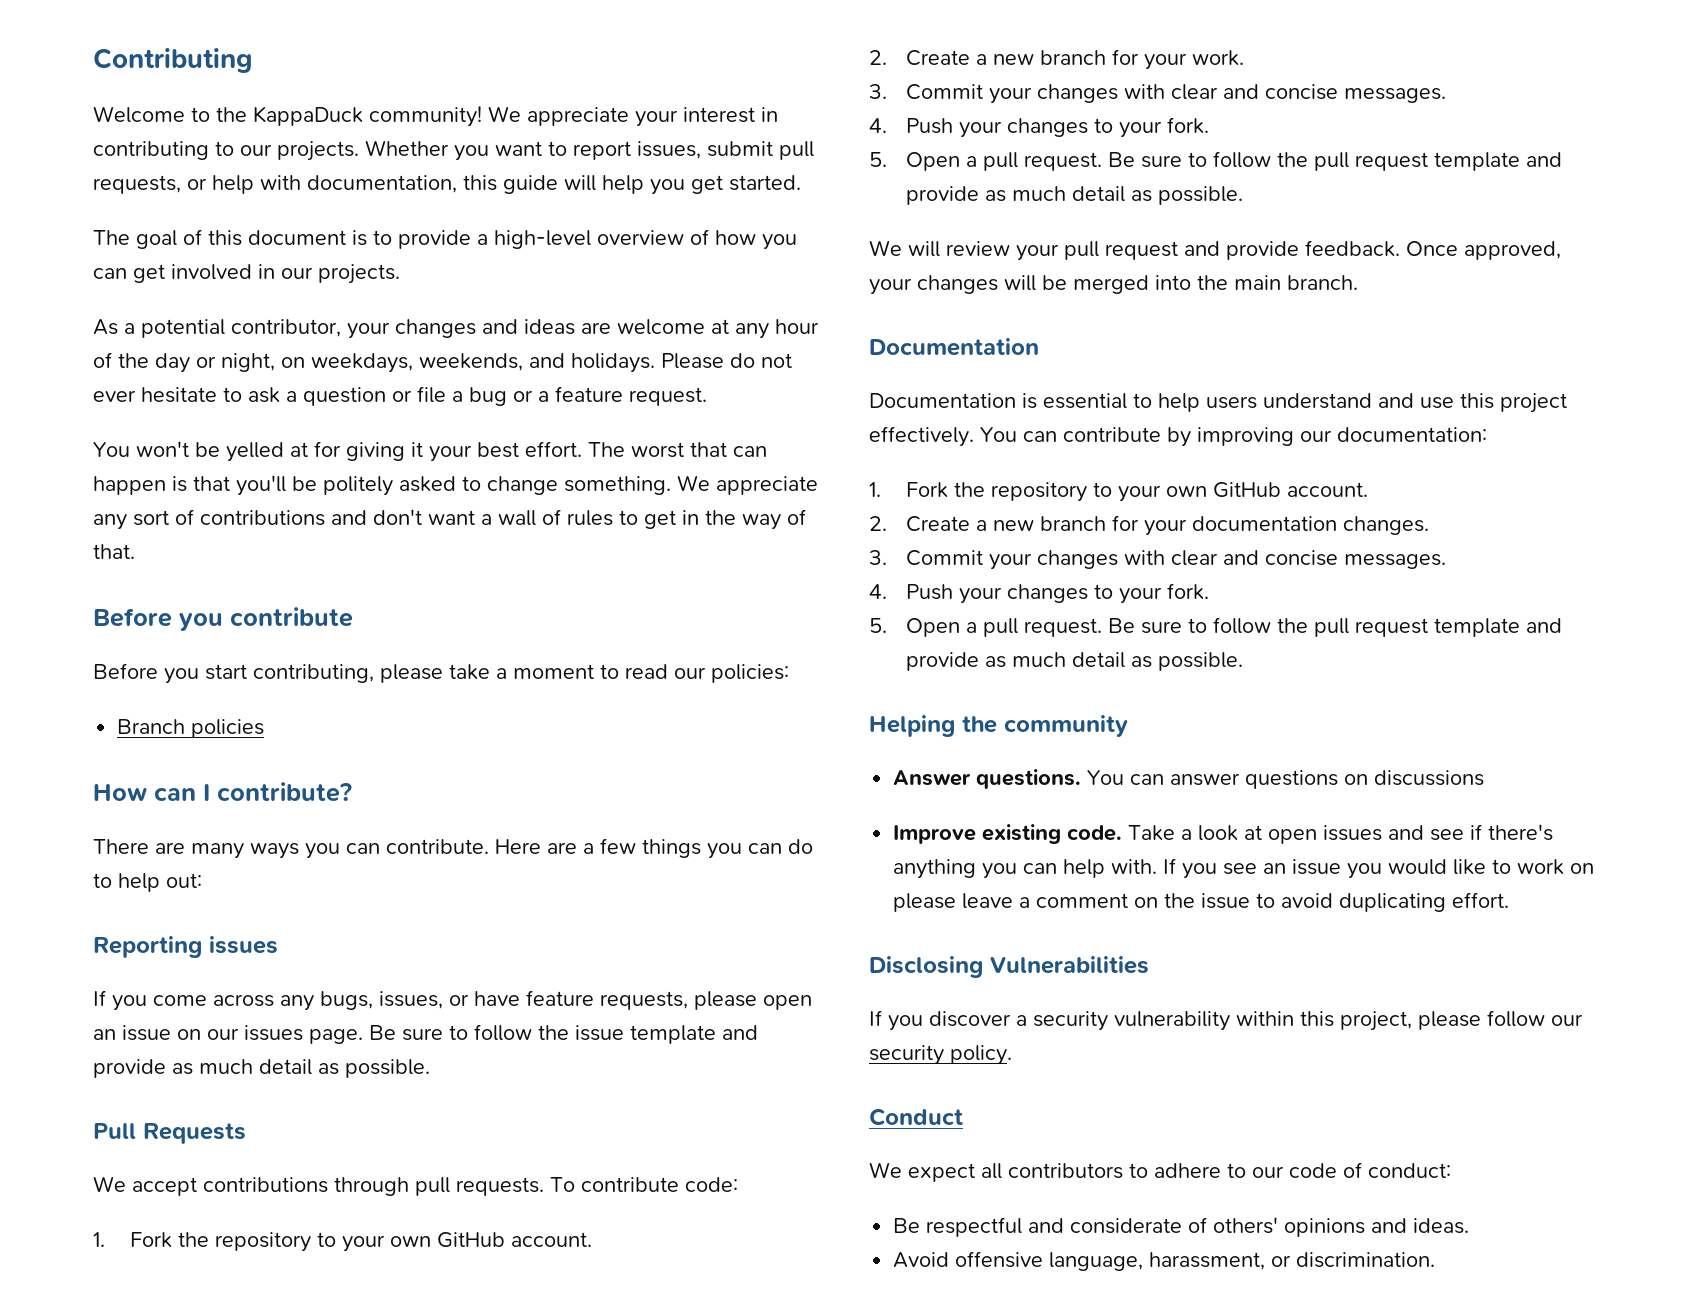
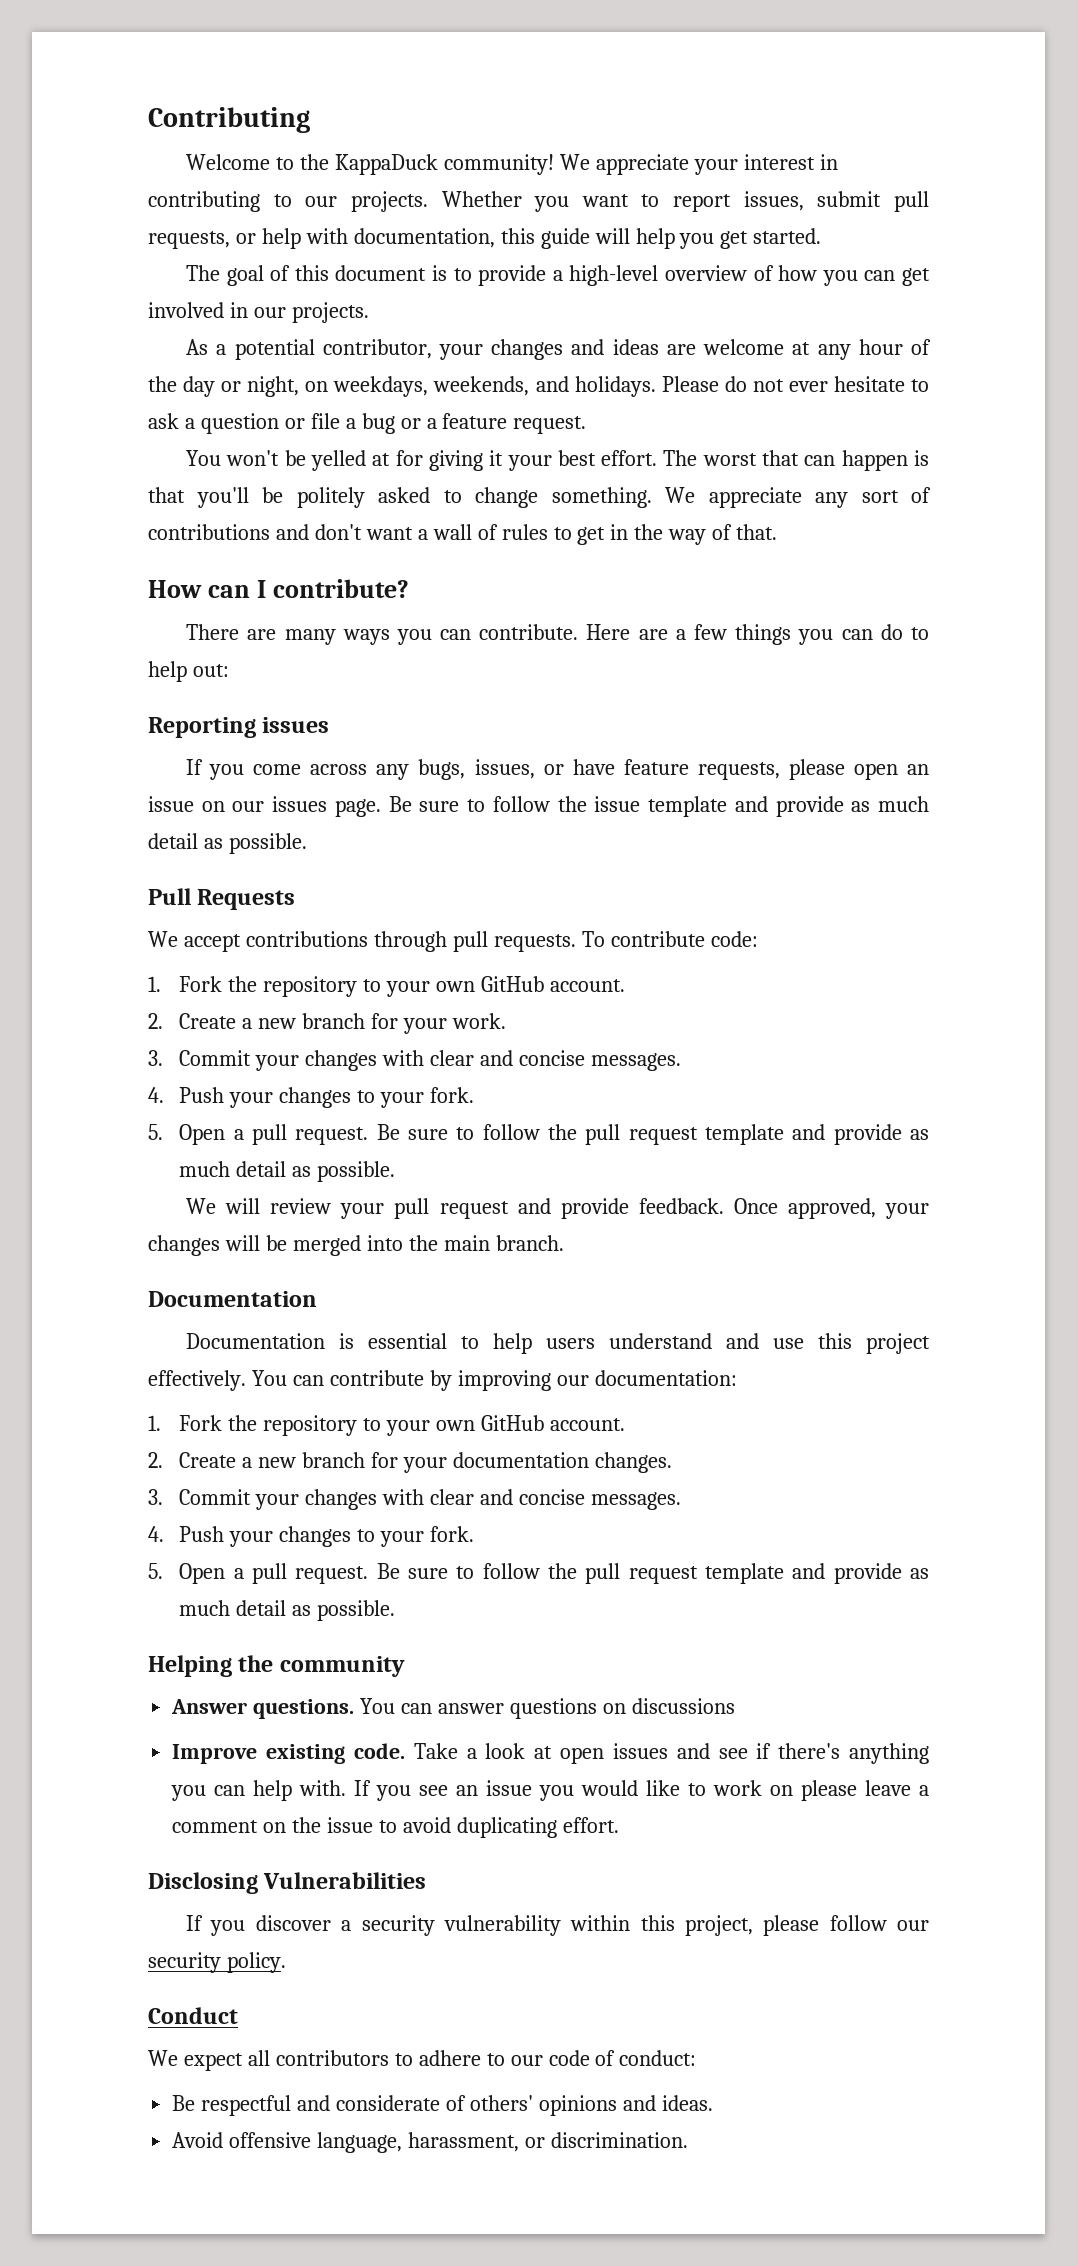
- Before you contribute
- Before you start contributing, please take a moment to read our policies:
- Branch policies

